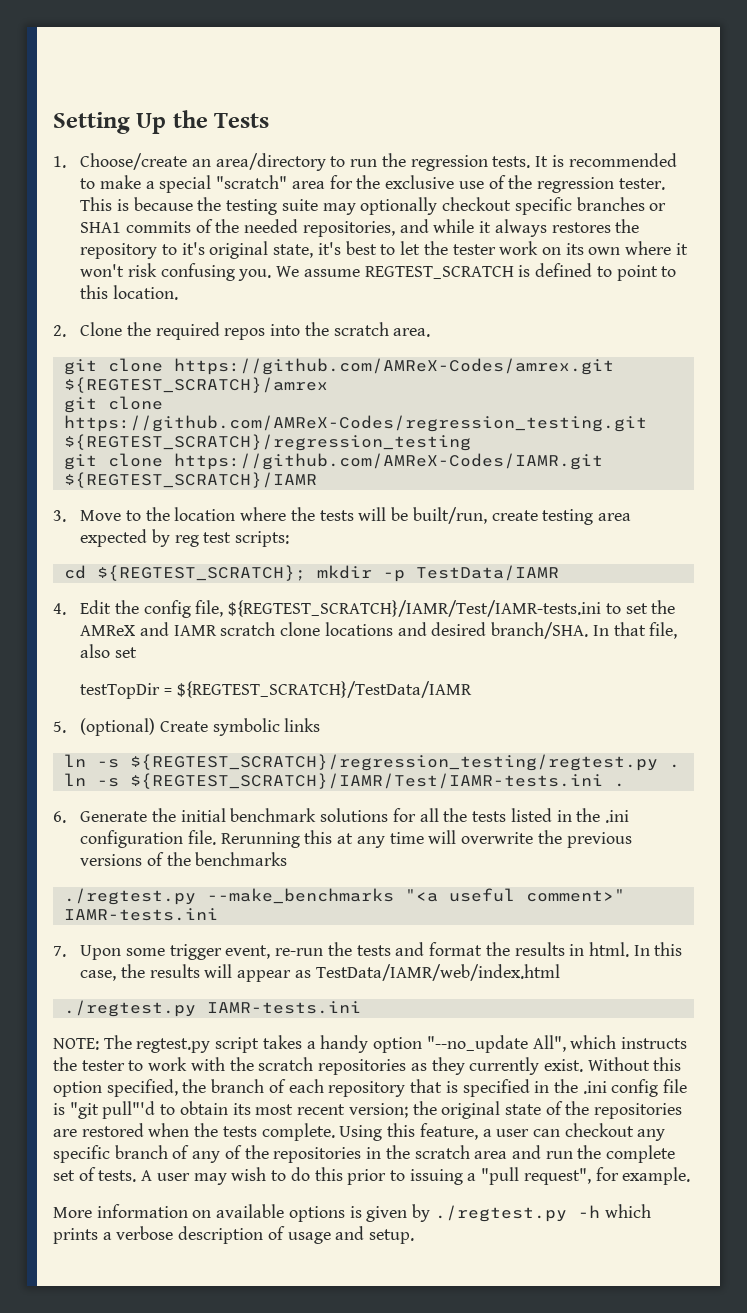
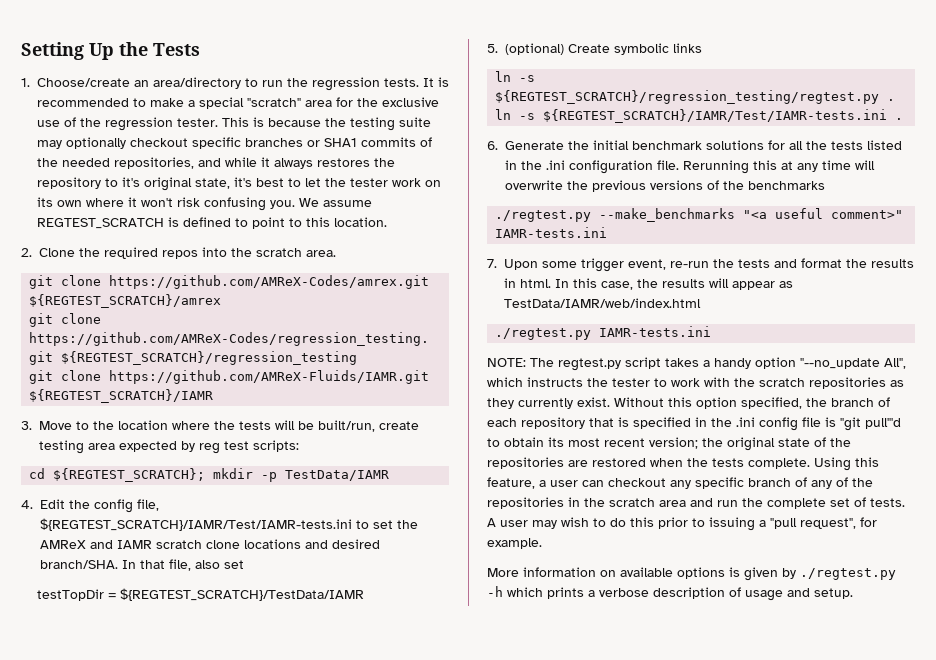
- git clone https://github.com/AMReX-Codes/IAMR.git ${REGTEST_SCRATCH}/IAMR
+ git clone https://github.com/AMReX-Fluids/IAMR.git ${REGTEST_SCRATCH}/IAMR

